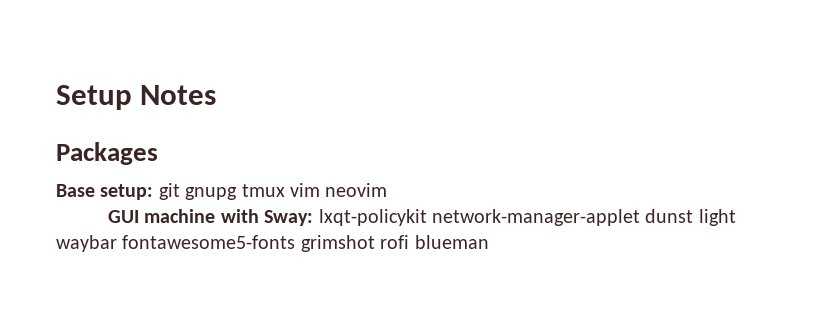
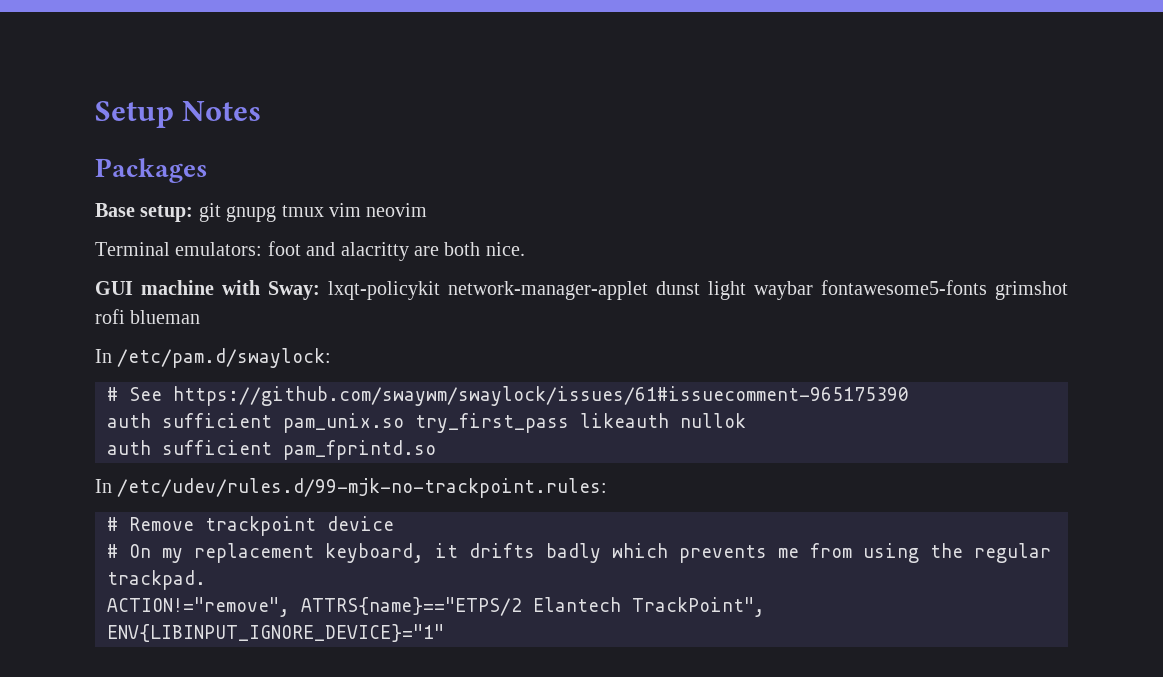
+ Terminal emulators: foot and alacritty are both nice.
+ In /etc/pam.d/swaylock:
+ # See https://github.com/swaywm/swaylock/issues/61#issuecomment-965175390
+ auth sufficient pam_unix.so try_first_pass likeauth nullok
+ auth sufficient pam_fprintd.so
+ In /etc/udev/rules.d/99-mjk-no-trackpoint.rules:
+ # Remove trackpoint device
+ # On my replacement keyboard, it drifts badly which prevents me from using the regular trackpad.
+ ACTION!="remove", ATTRS{name}=="ETPS/2 Elantech TrackPoint", ENV{LIBINPUT_IGNORE_DEVICE}="1"

